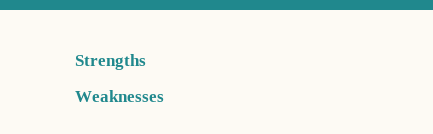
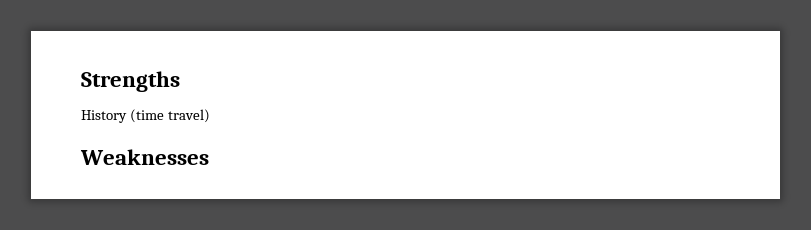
+ History (time travel)

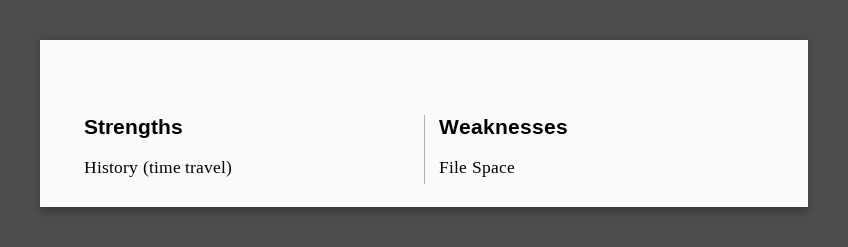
+ File Space

